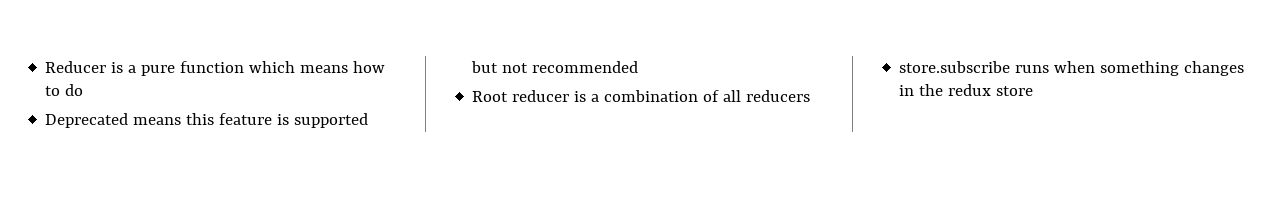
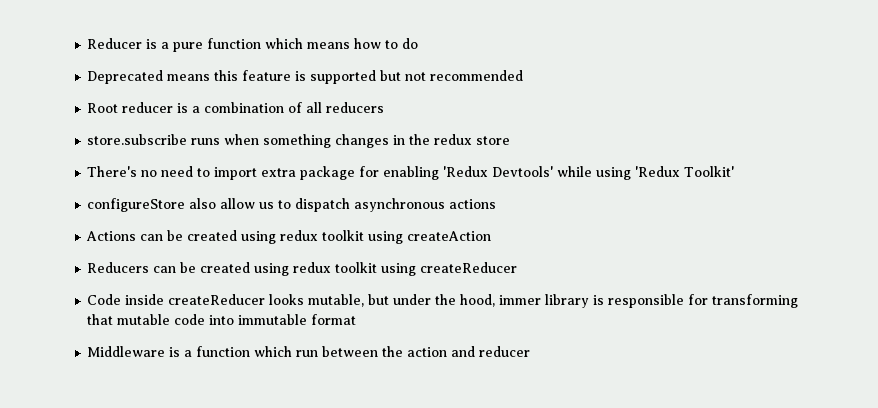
+ There's no need to import extra package for enabling 'Redux Devtools' while using 'Redux Toolkit'
+ configureStore also allow us to dispatch asynchronous actions
+ Actions can be created using redux toolkit using createAction
+ Reducers can be created using redux toolkit using createReducer
+ Code inside createReducer looks mutable, but under the hood, immer library is responsible for transforming that mutable code into immutable format
+ Middleware is a function which run between the action and reducer

